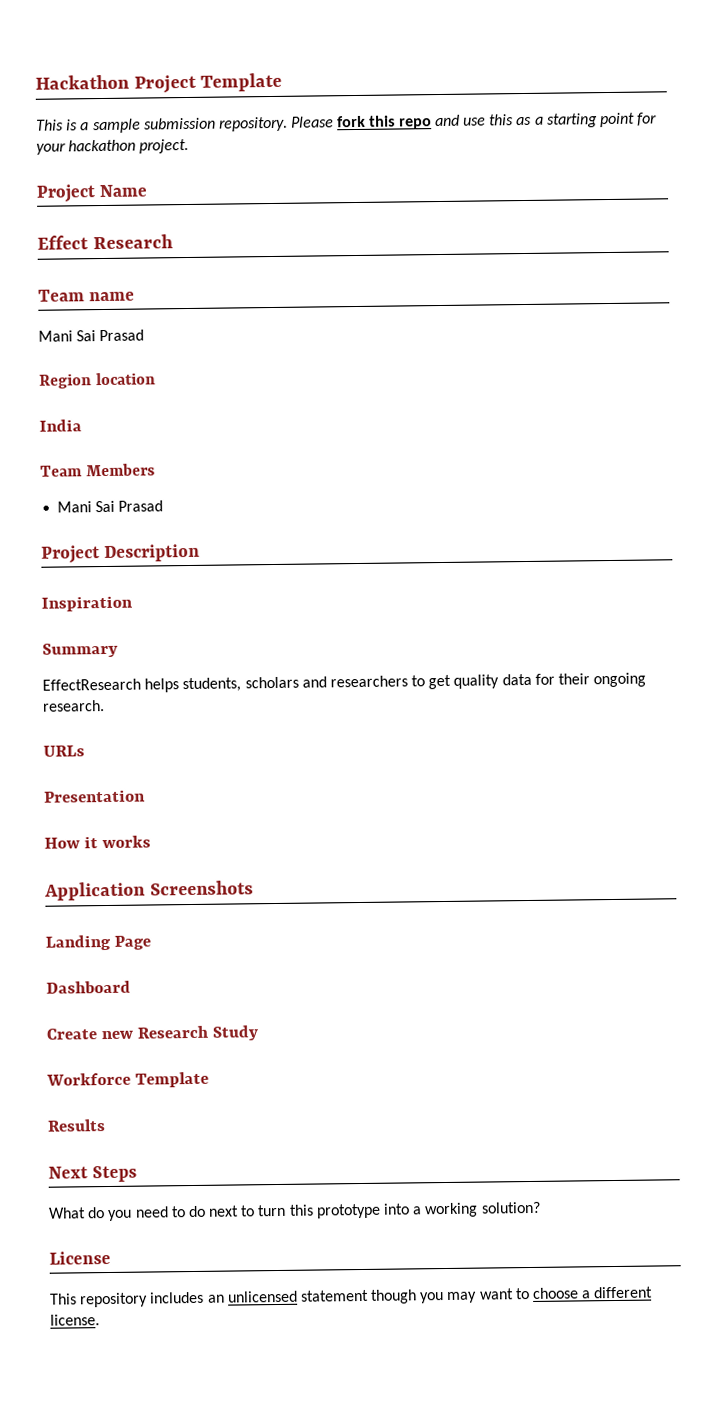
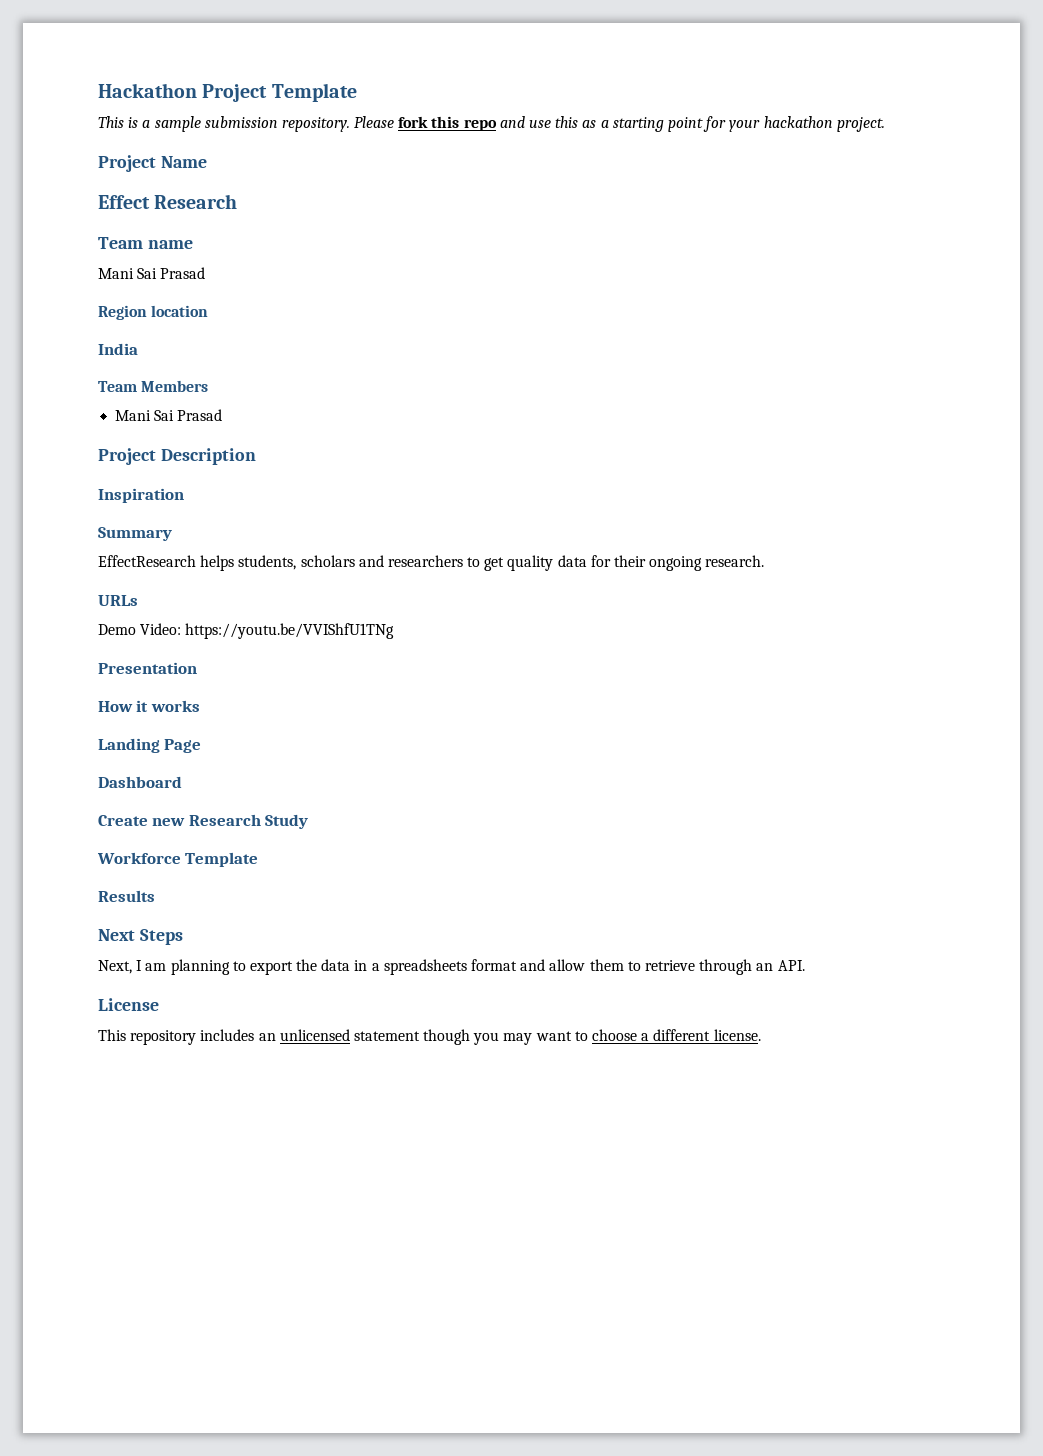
+ Demo Video: https://youtu.be/VVIShfU1TNg
- Application Screenshots
- What do you need to do next to turn this prototype into a working solution?
+ Next, I am planning to export the data in a spreadsheets format and allow them to retrieve through an API.

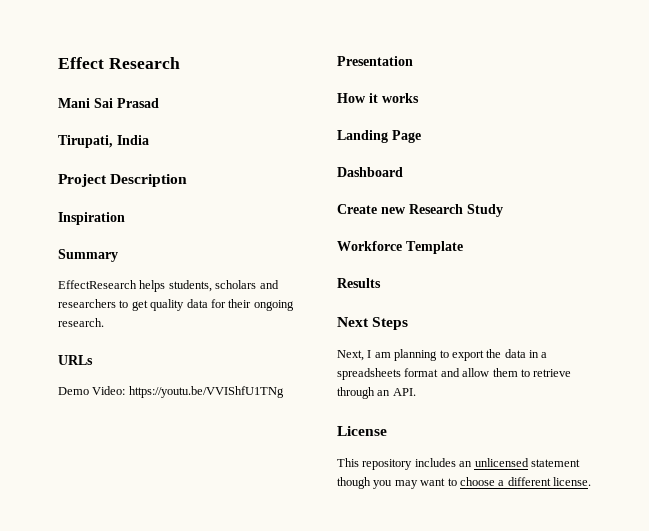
- Hackathon Project Template
- This is a sample submission repository. Please fork this repo and use this as a starting point for your hackathon project.
- Project Name
- Team name
  Mani Sai Prasad
- Region location
- India
+ Tirupati, India
- Team Members
- Mani Sai Prasad

